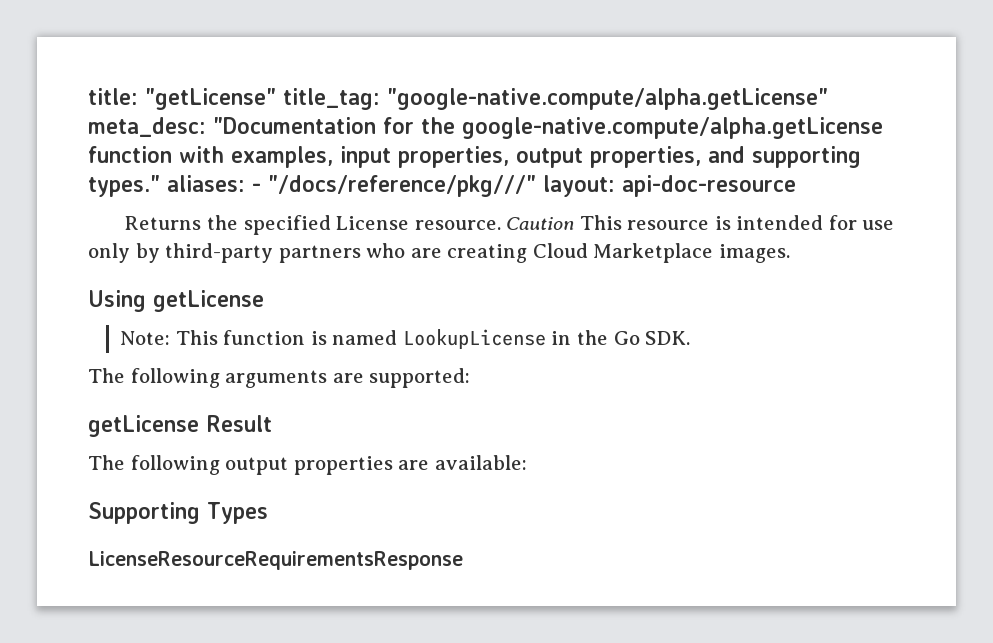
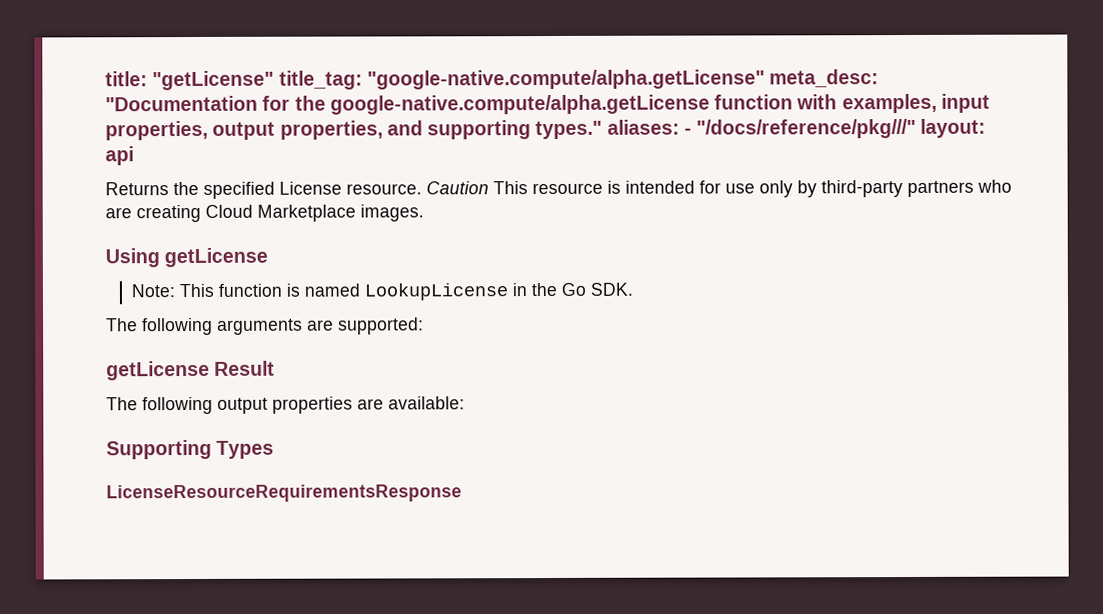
- title: "getLicense" title_tag: "google-native.compute/alpha.getLicense" meta_desc: "Documentation for the google-native.compute/alpha.getLicense function with examples, input properties, output properties, and supporting types." aliases: - "/docs/reference/pkg///" layout: api-doc-resource
+ title: "getLicense" title_tag: "google-native.compute/alpha.getLicense" meta_desc: "Documentation for the google-native.compute/alpha.getLicense function with examples, input properties, output properties, and supporting types." aliases: - "/docs/reference/pkg///" layout: api

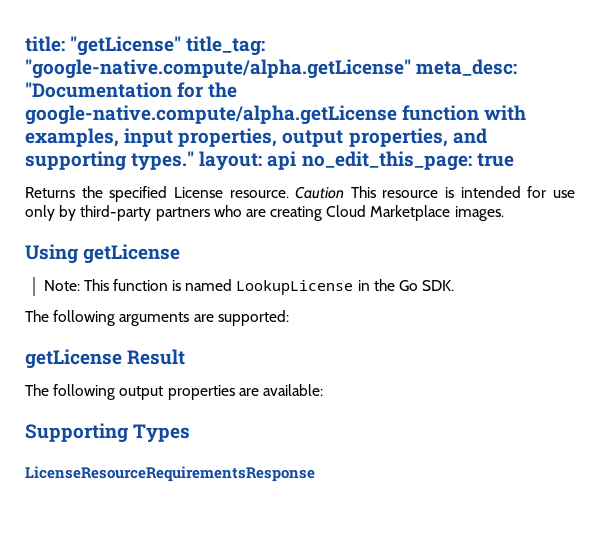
- title: "getLicense" title_tag: "google-native.compute/alpha.getLicense" meta_desc: "Documentation for the google-native.compute/alpha.getLicense function with examples, input properties, output properties, and supporting types." aliases: - "/docs/reference/pkg///" layout: api
+ title: "getLicense" title_tag: "google-native.compute/alpha.getLicense" meta_desc: "Documentation for the google-native.compute/alpha.getLicense function with examples, input properties, output properties, and supporting types." layout: api no_edit_this_page: true

